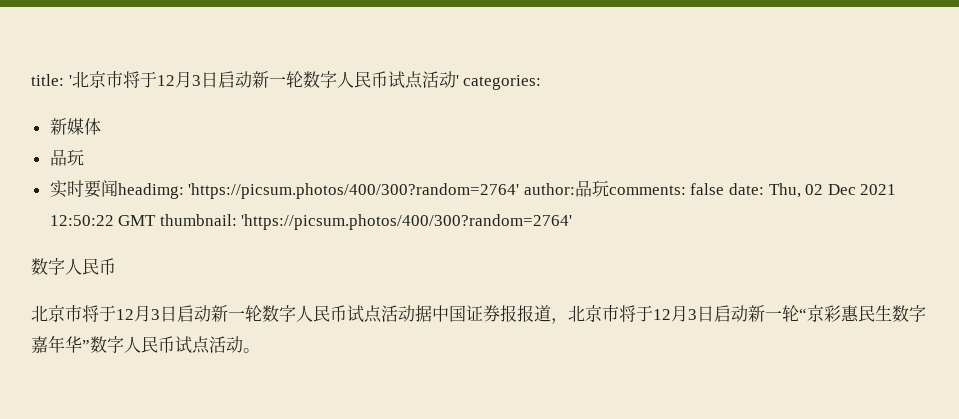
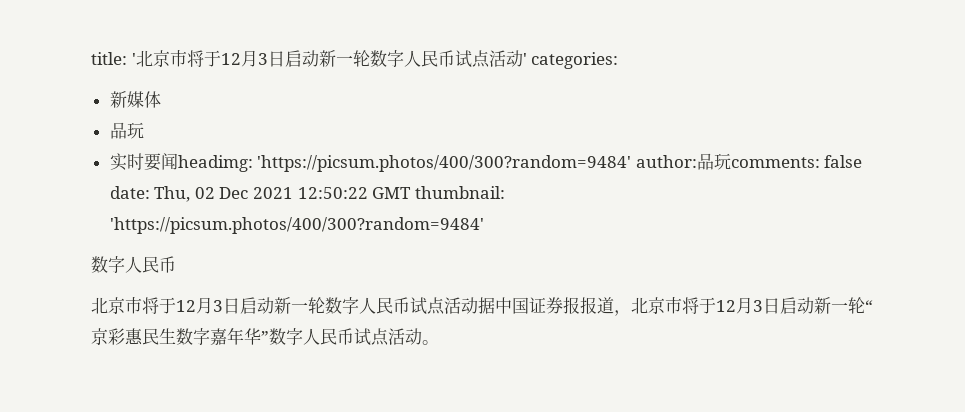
- 实时要闻headimg: 'https://picsum.photos/400/300?random=2764' author:品玩comments: false date: Thu, 02 Dec 2021 12:50:22 GMT thumbnail: 'https://picsum.photos/400/300?random=2764'
+ 实时要闻headimg: 'https://picsum.photos/400/300?random=9484' author:品玩comments: false date: Thu, 02 Dec 2021 12:50:22 GMT thumbnail: 'https://picsum.photos/400/300?random=9484'

